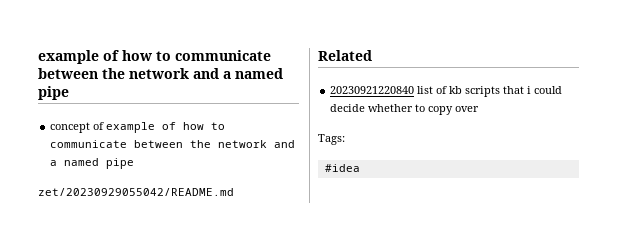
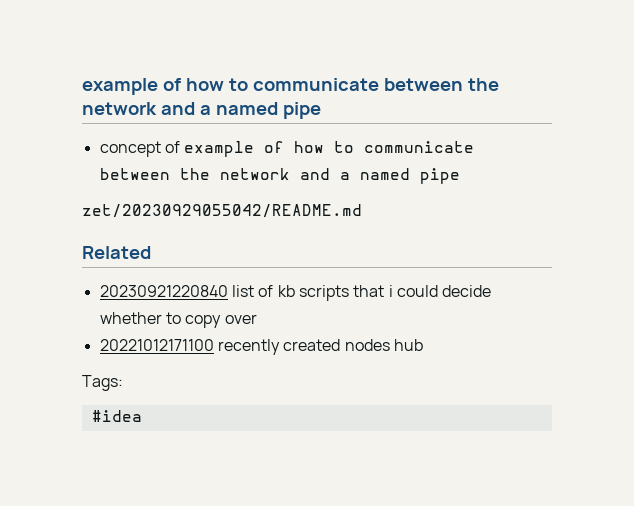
+ 20221012171100 recently created nodes hub

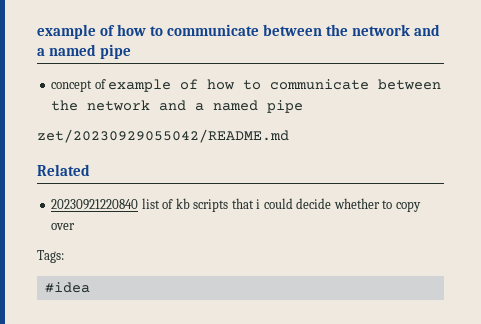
- 20221012171100 recently created nodes hub

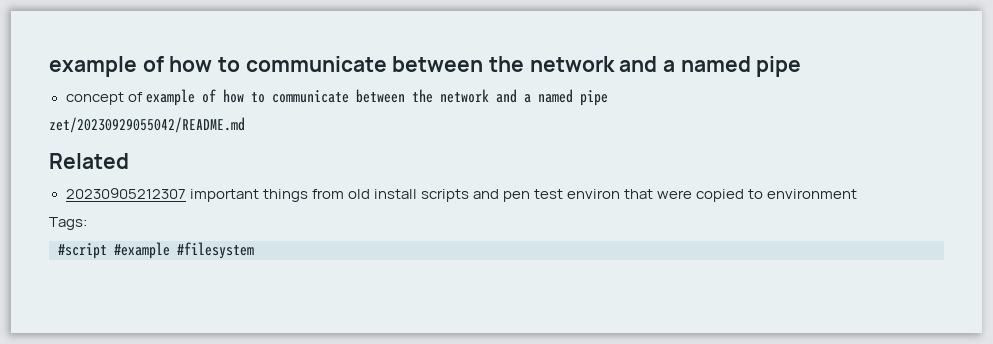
- 20230921220840 list of kb scripts that i could decide whether to copy over
+ 20230905212307 important things from old install scripts and pen test environ that were copied to environment
  Tags:
- #idea
+ #script #example #filesystem

